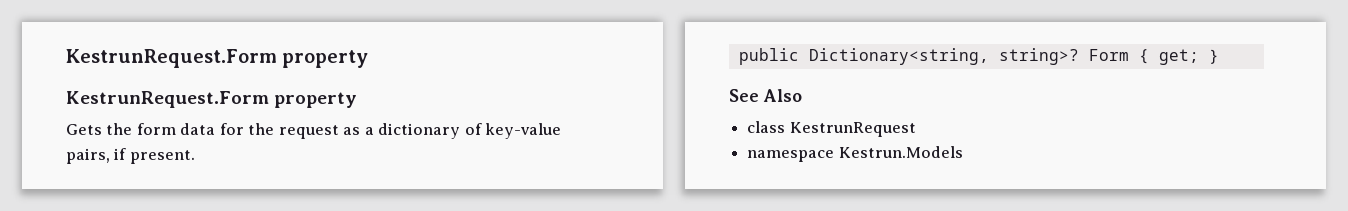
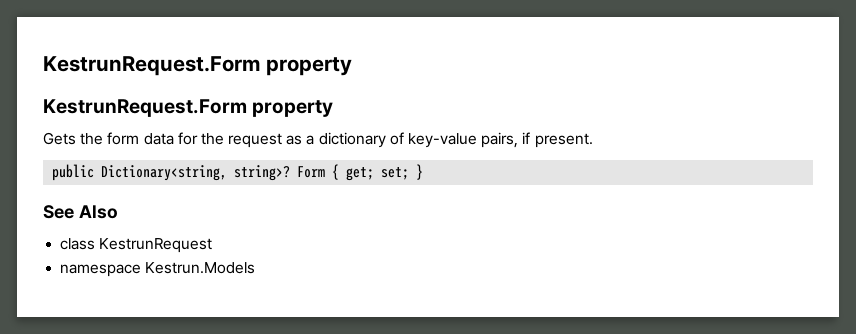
- Form { get; }
+ Form { get; set; }

